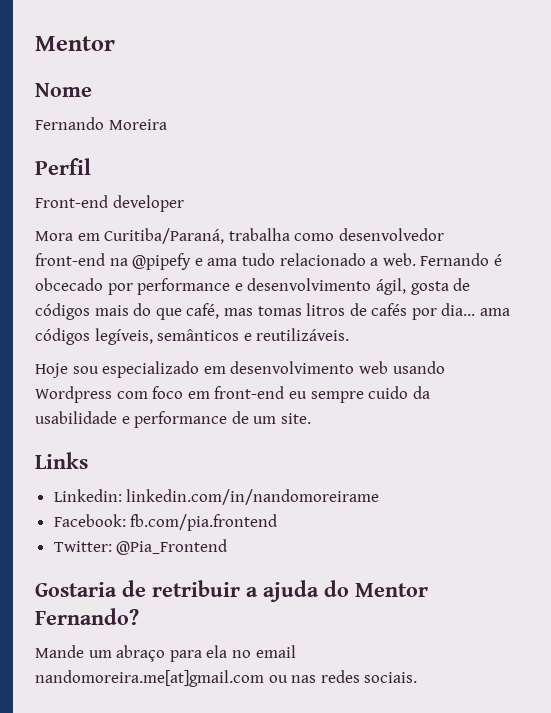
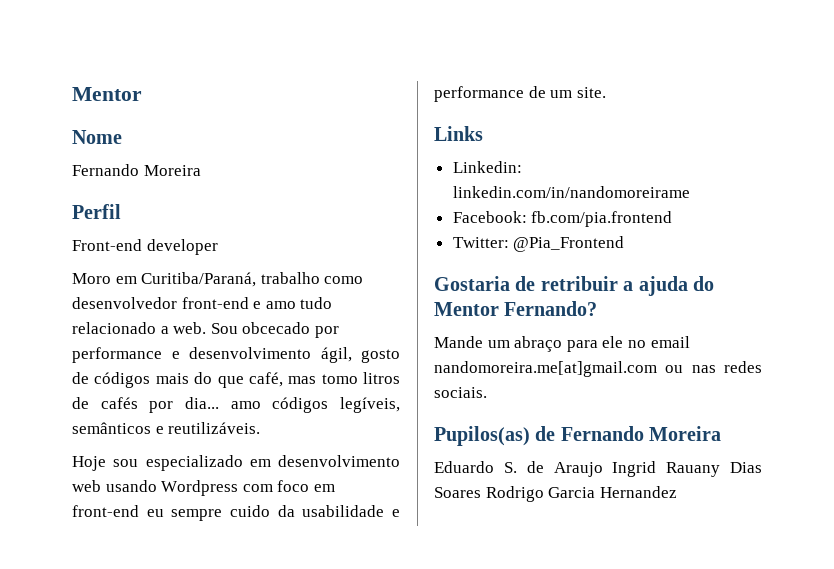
- Mora em Curitiba/Paraná, trabalha como desenvolvedor front-end na @pipefy e ama tudo relacionado a web.
+ Moro em Curitiba/Paraná, trabalho como desenvolvedor front-end e amo tudo relacionado a web.
- Fernando é obcecado por performance e desenvolvimento ágil, gosta de códigos mais do que café, mas tomas litros de cafés por dia... ama códigos legíveis, semânticos e reutilizáveis.
+ Sou obcecado por performance e desenvolvimento ágil, gosto de códigos mais do que café, mas tomo litros de cafés por dia... amo códigos legíveis, semânticos e reutilizáveis.
- Mande um abraço para ela no email nandomoreira.me[at]gmail.com ou nas redes sociais.
+ Mande um abraço para ele no email nandomoreira.me[at]gmail.com ou nas redes sociais.
+ Pupilos(as) de Fernando Moreira
+ Eduardo S. de Araujo Ingrid Rauany Dias Soares Rodrigo Garcia Hernandez

